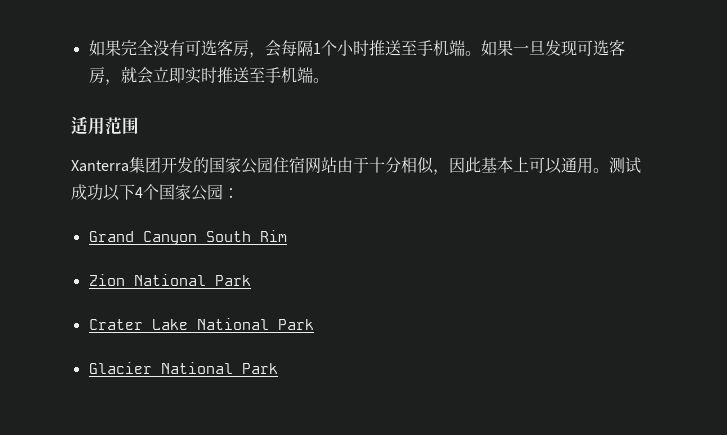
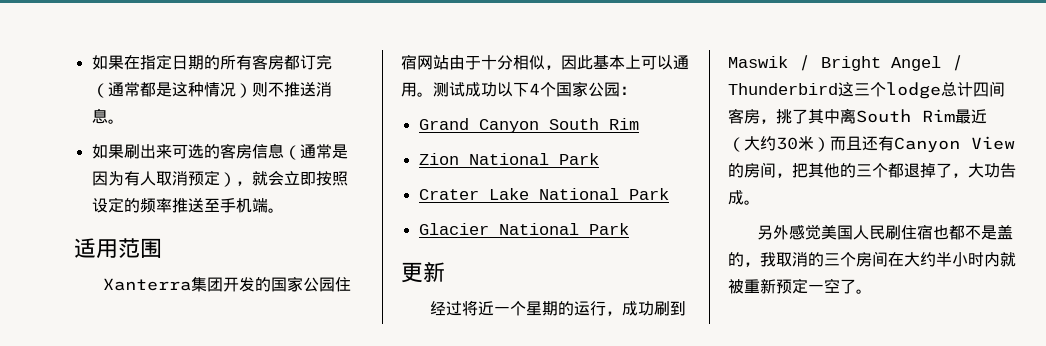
- 如果完全没有可选客房，会每隔1个小时推送至手机端。如果一旦发现可选客房，就会立即实时推送至手机端。
+ 如果在指定日期的所有客房都订完（通常都是这种情况）则不推送消息。
+ 如果刷出来可选的客房信息（通常是因为有人取消预定），就会立即按照设定的频率推送至手机端。
+ 更新
+ 经过将近一个星期的运行，成功刷到Maswik / Bright Angel / Thunderbird这三个lodge总计四间客房，挑了其中离South Rim最近（大约30米）而且还有Canyon View的房间，把其他的三个都退掉了，大功告成。
+ 另外感觉美国人民刷住宿也都不是盖的，我取消的三个房间在大约半小时内就被重新预定一空了。

